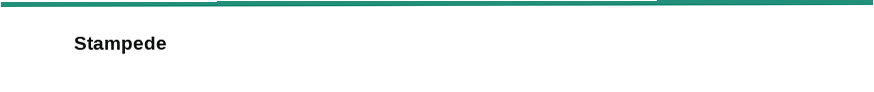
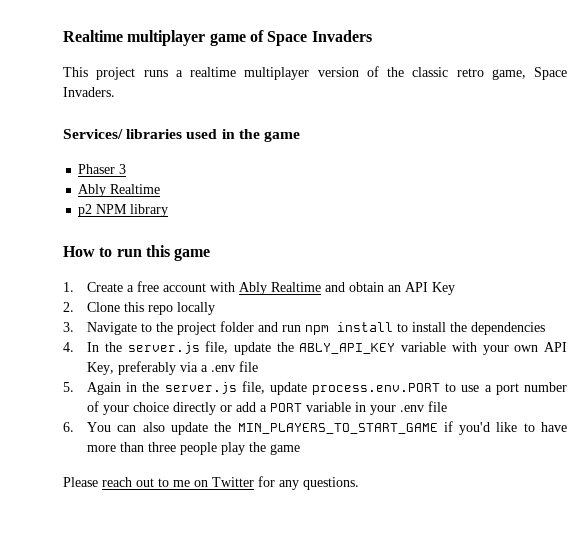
- Stampede
+ Realtime multiplayer game of Space Invaders
+ This project runs a realtime multiplayer version of the classic retro game, Space Invaders.
+ Services/ libraries used in the game
+ Phaser 3
+ Ably Realtime
+ p2 NPM library
+ How to run this game
+ 1. Create a free account with Ably Realtime and obtain an API Key
+ 2. Clone this repo locally
+ 3. Navigate to the project folder and run npm install to install the dependencies
+ 4. In the server.js file, update the ABLY_API_KEY variable with your own API Key, preferably via a .env file
+ 5. Again in the server.js file, update process.env.PORT to use a port number of your choice directly or add a PORT variable in your .env file
+ 6. You can also update the MIN_PLAYERS_TO_START_GAME if you'd like to have more than three people play the game
+ Please reach out to me on Twitter for any questions.

